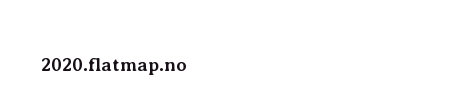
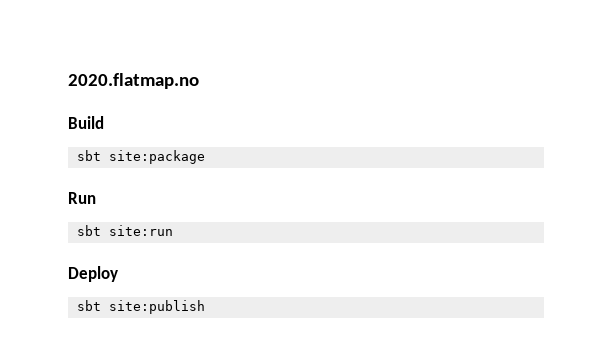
+ Build
+ sbt site:package
+ Run
+ sbt site:run
+ Deploy
+ sbt site:publish

